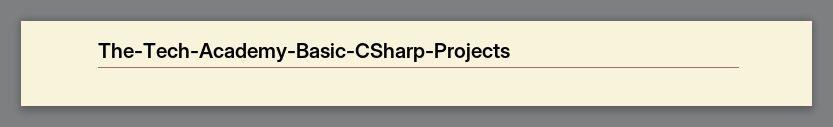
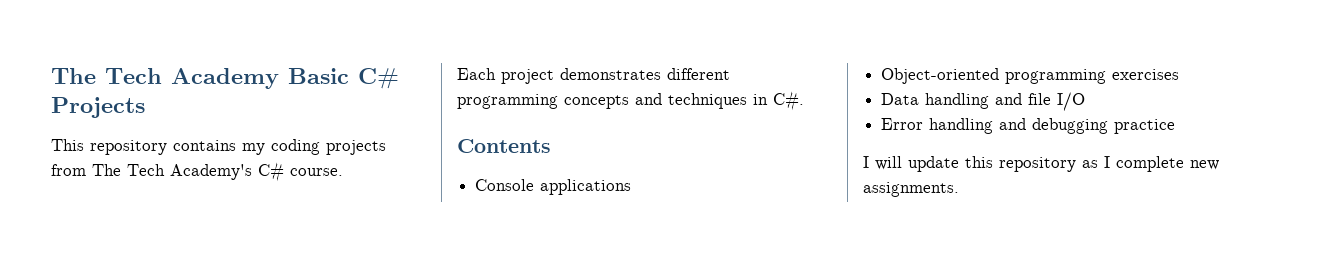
- The-Tech-Academy-Basic-CSharp-Projects
+ The Tech Academy Basic C# Projects
+ This repository contains my coding projects from The Tech Academy's C# course.
+ Each project demonstrates different programming concepts and techniques in C#.
+ Contents
+ Console applications
+ Object-oriented programming exercises
+ Data handling and file I/O
+ Error handling and debugging practice
+ I will update this repository as I complete new assignments.

